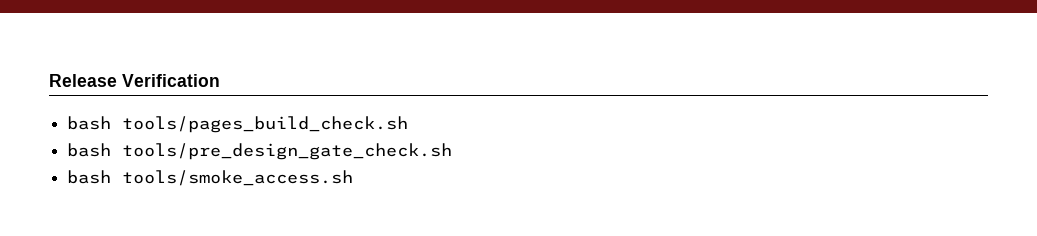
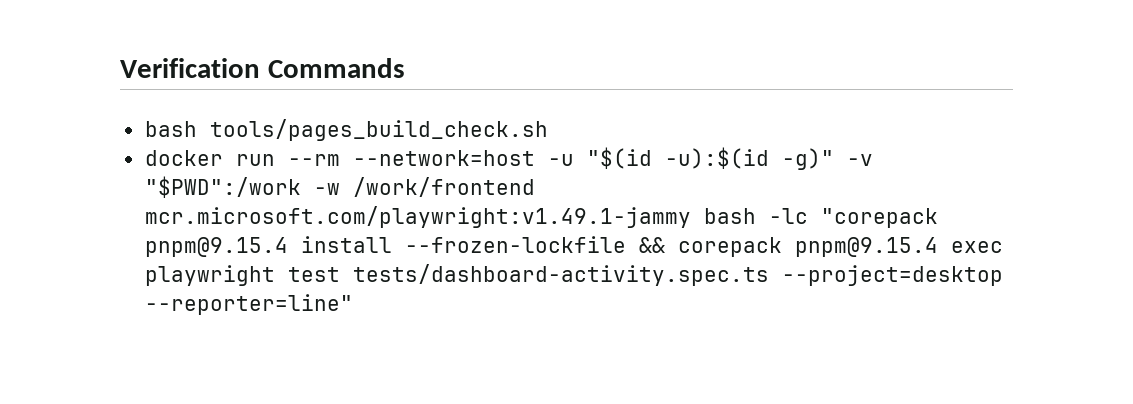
- Release Verification
+ Verification Commands
- bash tools/pre_design_gate_check.sh
- bash tools/smoke_access.sh
+ docker run --rm --network=host -u "$(id -u):$(id -g)" -v "$PWD":/work -w /work/frontend mcr.microsoft.com/playwright:v1.49.1-jammy bash -lc "corepack pnpm@9.15.4 install --frozen-lockfile && corepack pnpm@9.15.4 exec playwright test tests/dashboard-activity.spec.ts --project=desktop --reporter=line"

